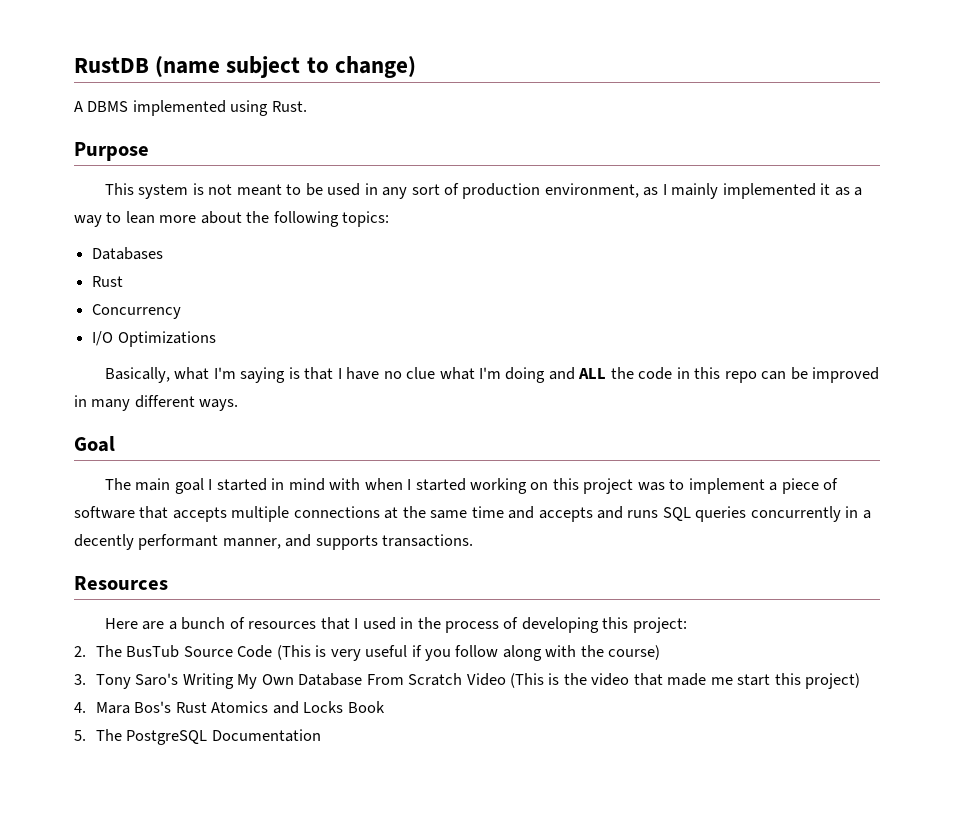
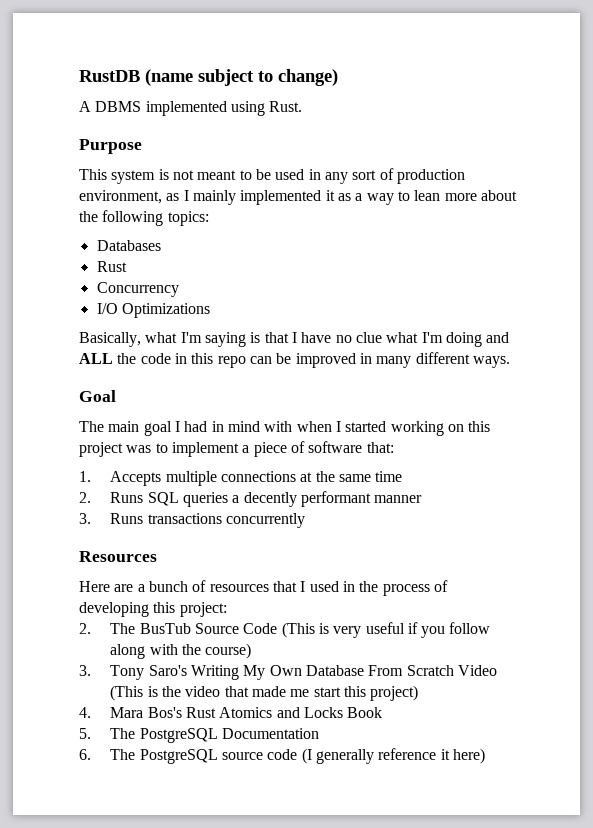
- The main goal I started in mind with when I started working on this project was to implement a piece of software that accepts multiple connections at the same time and accepts and runs SQL queries concurrently in a decently performant manner, and supports transactions.
+ The main goal I had in mind with when I started working on this project was to implement a piece of software that:
+ 1. Accepts multiple connections at the same time
+ 2. Runs SQL queries a decently performant manner
+ 3. Runs transactions concurrently
+ 6. The PostgreSQL source code (I generally reference it here)

